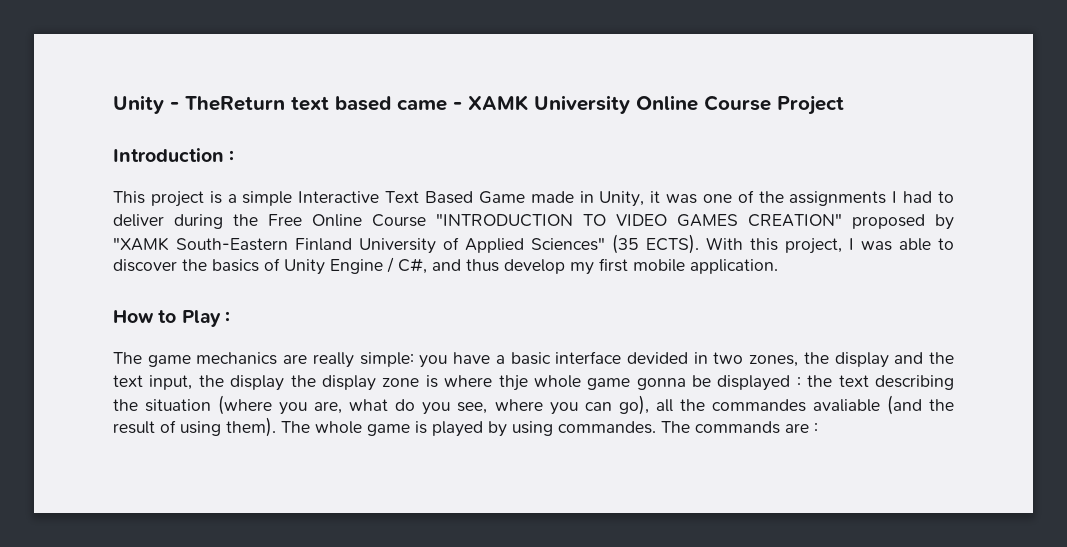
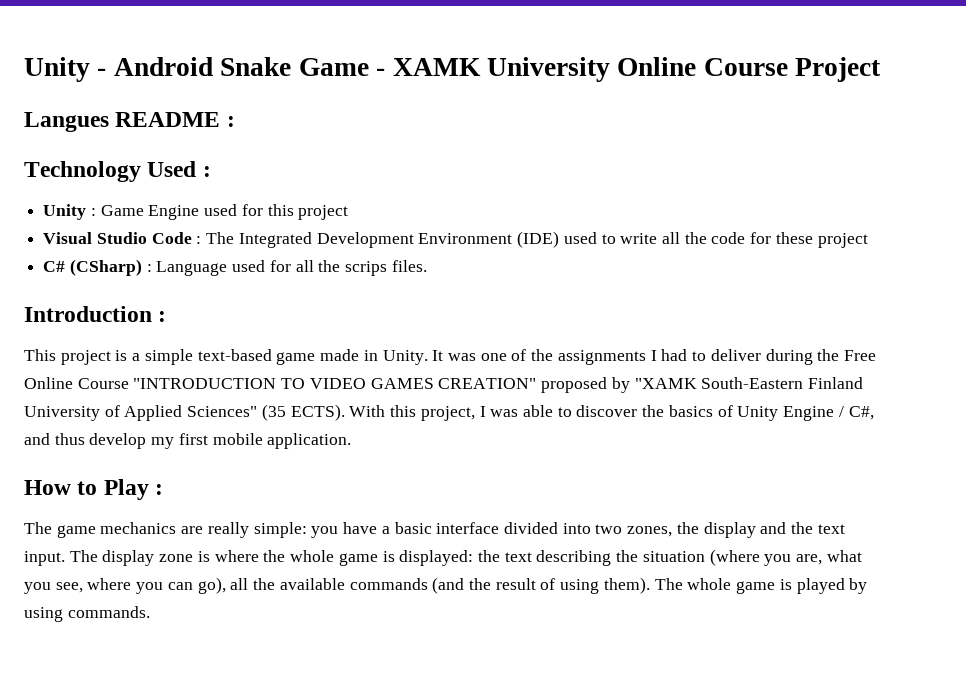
- Unity - TheReturn text based came - XAMK University Online Course Project
+ Unity - Android Snake Game - XAMK University Online Course Project
+ Langues README :
+ Technology Used :
+ Unity : Game Engine used for this project
+ Visual Studio Code : The Integrated Development Environment (IDE) used to write all the code for these project
+ C# (CSharp) : Language used for all the scrips files.
- This project is a simple Interactive Text Based Game made in Unity, it was one of the assignments I had to deliver during the Free Online Course "INTRODUCTION TO VIDEO GAMES CREATION" proposed by "XAMK South-Eastern Finland University of Applied Sciences" (35 ECTS).
+ This project is a simple text-based game made in Unity. It was one of the assignments I had to deliver during the Free Online Course "INTRODUCTION TO VIDEO GAMES CREATION" proposed by "XAMK South-Eastern Finland University of Applied Sciences" (35 ECTS).
- The game mechanics are really simple: you have a basic interface devided in two zones, the display and the text input, the display the display zone is where thje whole game gonna be displayed : the text describing the situation (where you are, what do you see, where you can go), all the commandes avaliable (and the result of using them).
+ The game mechanics are really simple: you have a basic interface divided into two zones, the display and the text input. The display zone is where the whole game is displayed: the text describing the situation (where you are, what you see, where you can go), all the available commands (and the result of using them).
- The whole game is played by using commandes. The commands are :
+ The whole game is played by using commands.

